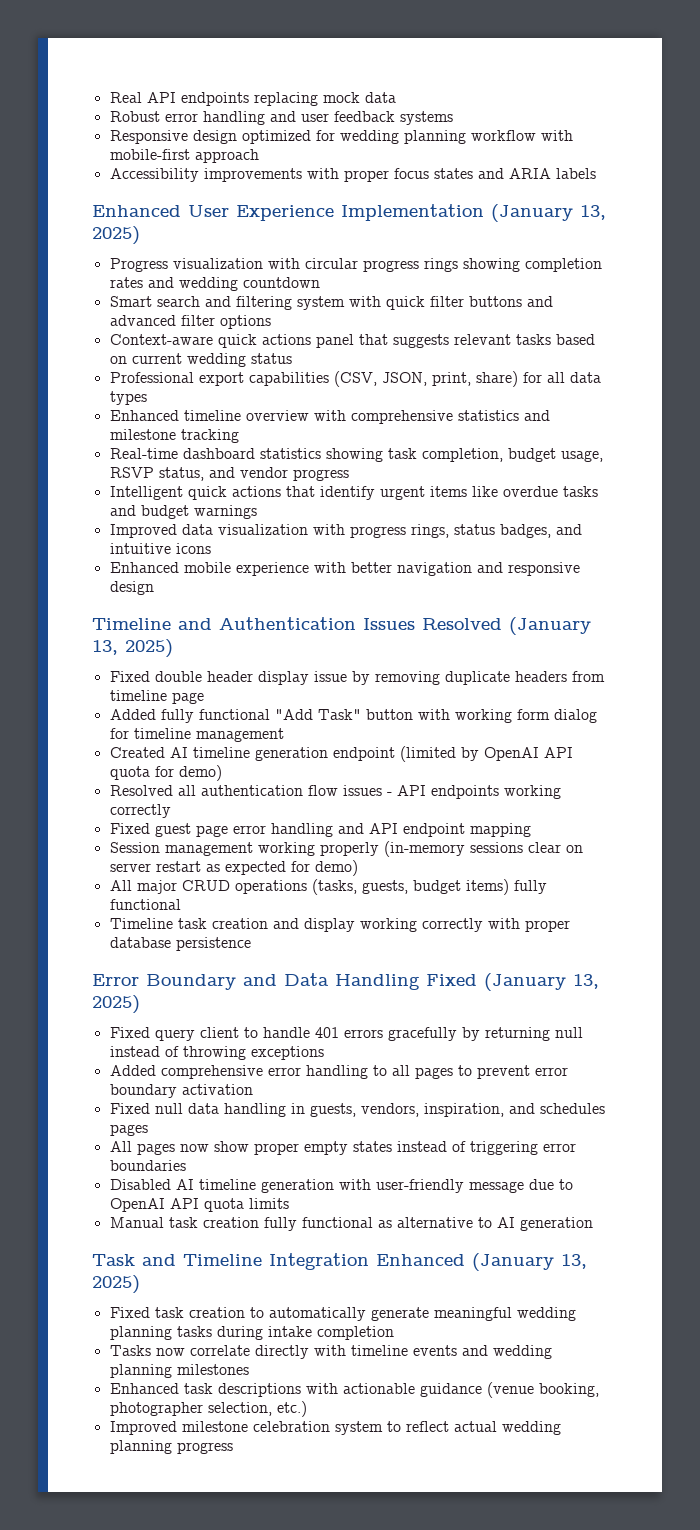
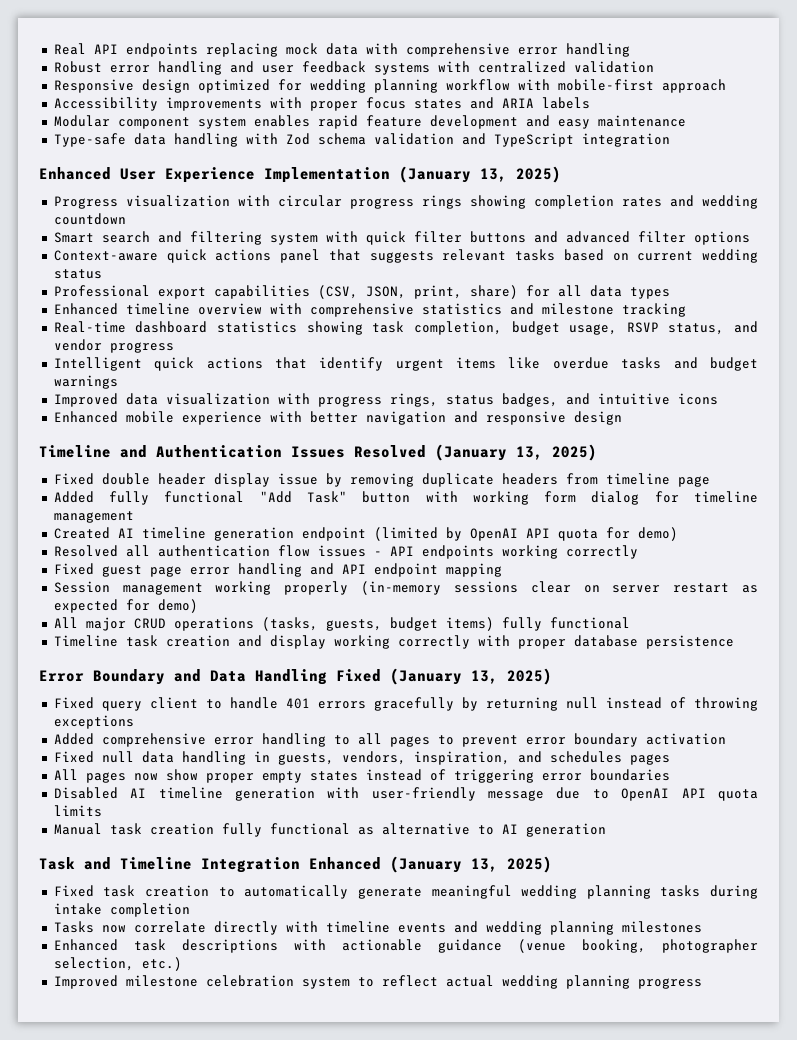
- Real API endpoints replacing mock data
+ Real API endpoints replacing mock data with comprehensive error handling
- Robust error handling and user feedback systems
+ Robust error handling and user feedback systems with centralized validation
+ Modular component system enables rapid feature development and easy maintenance
+ Type-safe data handling with Zod schema validation and TypeScript integration

